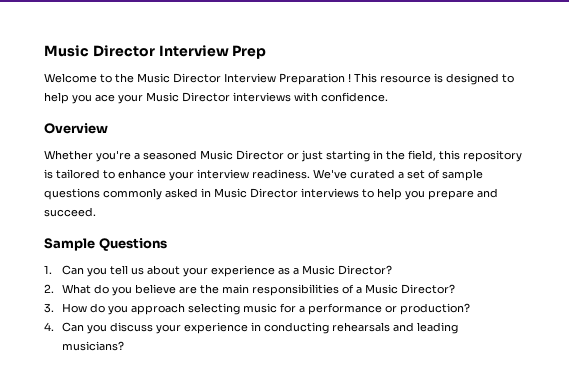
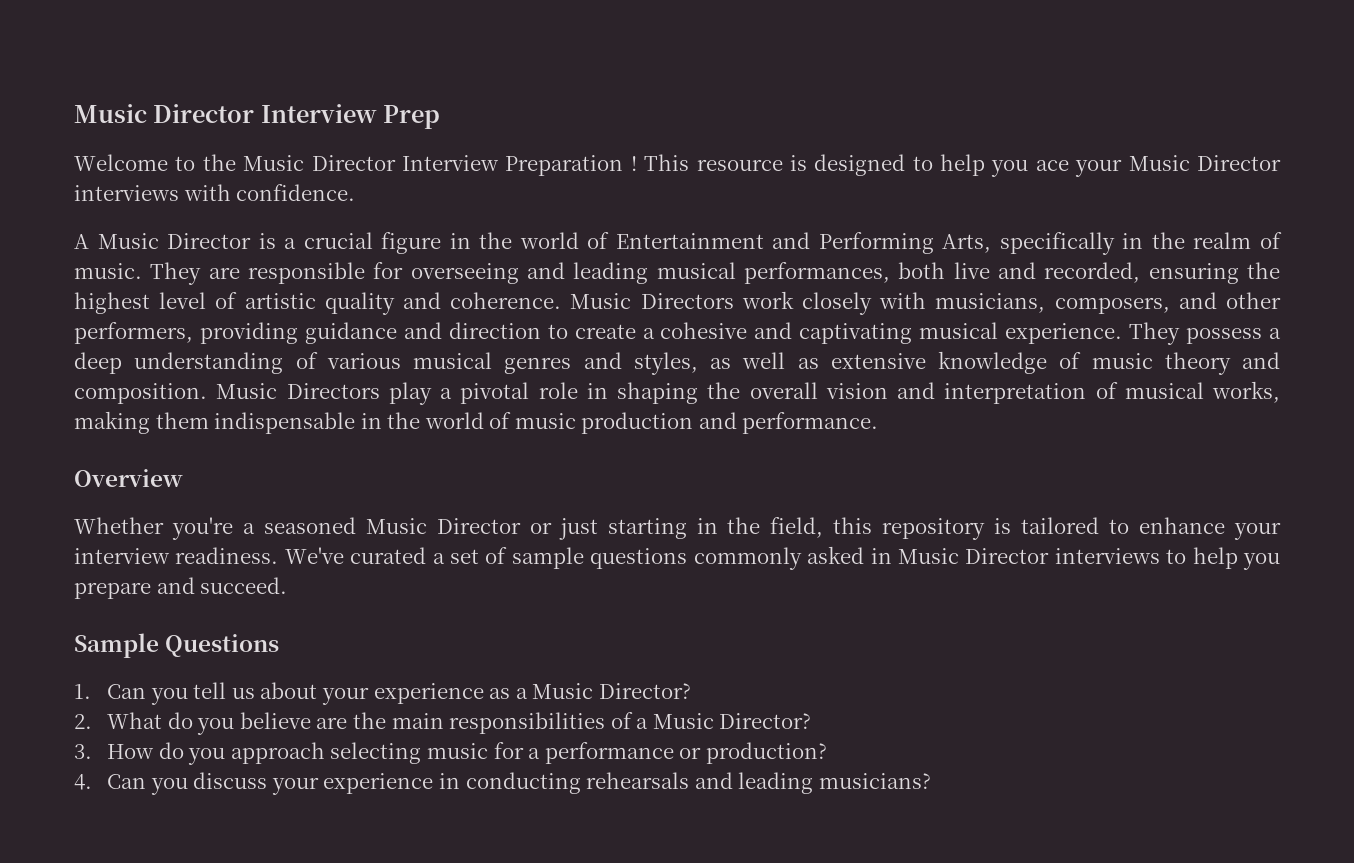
+ A Music Director is a crucial figure in the world of Entertainment and Performing Arts, specifically in the realm of music. They are responsible for overseeing and leading musical performances, both live and recorded, ensuring the highest level of artistic quality and coherence. Music Directors work closely with musicians, composers, and other performers, providing guidance and direction to create a cohesive and captivating musical experience. They possess a deep understanding of various musical genres and styles, as well as extensive knowledge of music theory and composition. Music Directors play a pivotal role in shaping the overall vision and interpretation of musical works, making them indispensable in the world of music production and performance.

